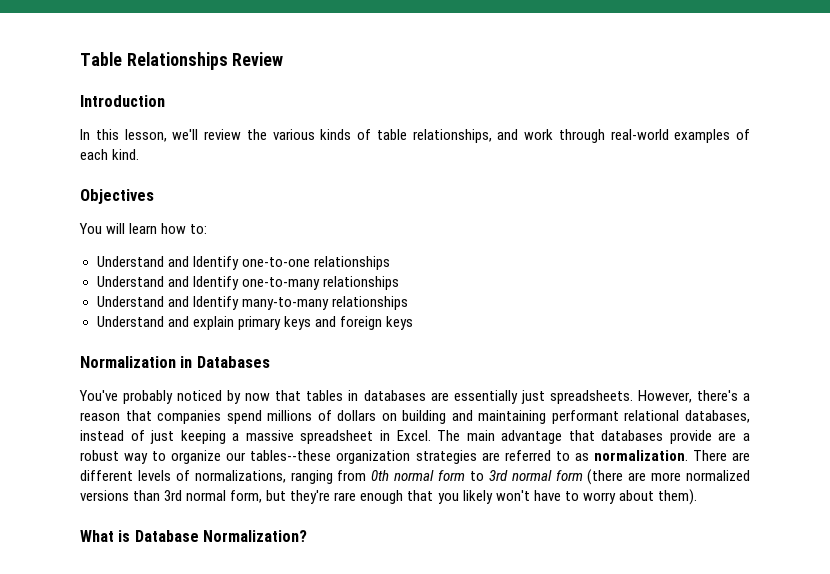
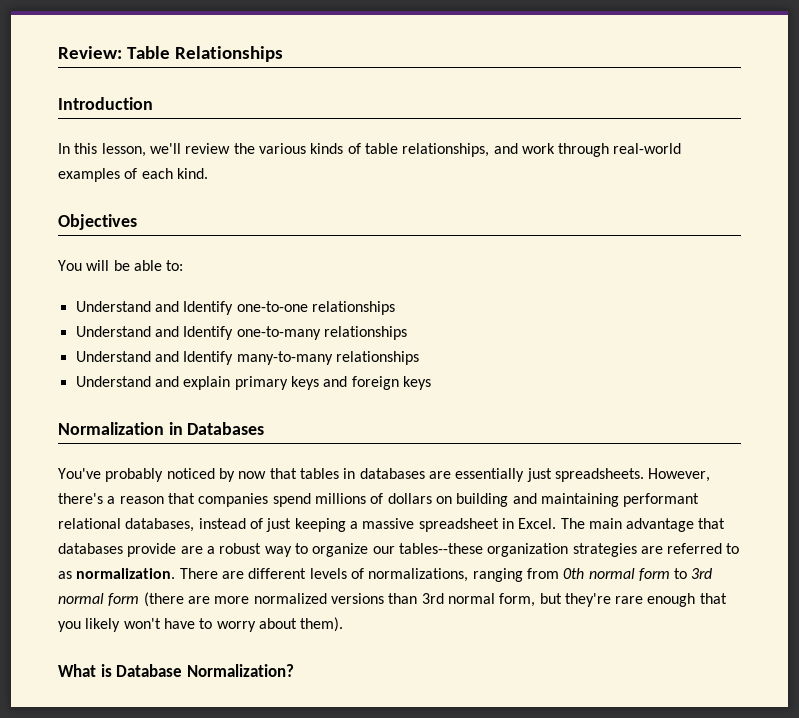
- Table Relationships Review
+ Review: Table Relationships
- You will learn how to:
+ You will be able to:

